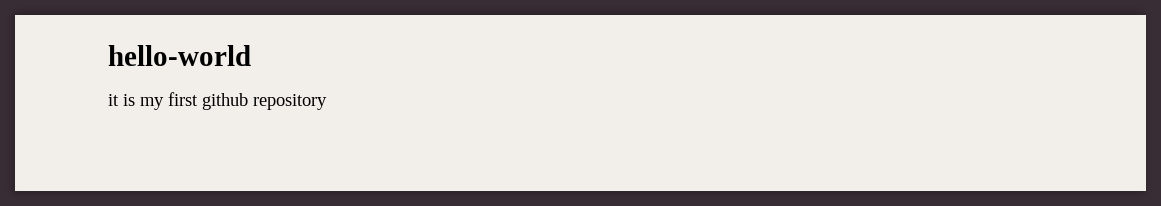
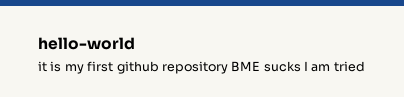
- it is my first github repository
+ it is my first github repository BME sucks I am tried

